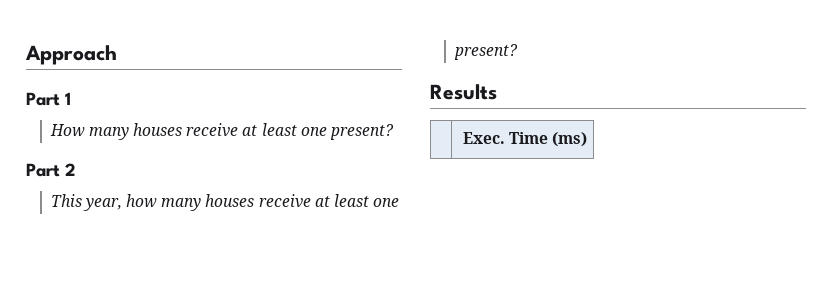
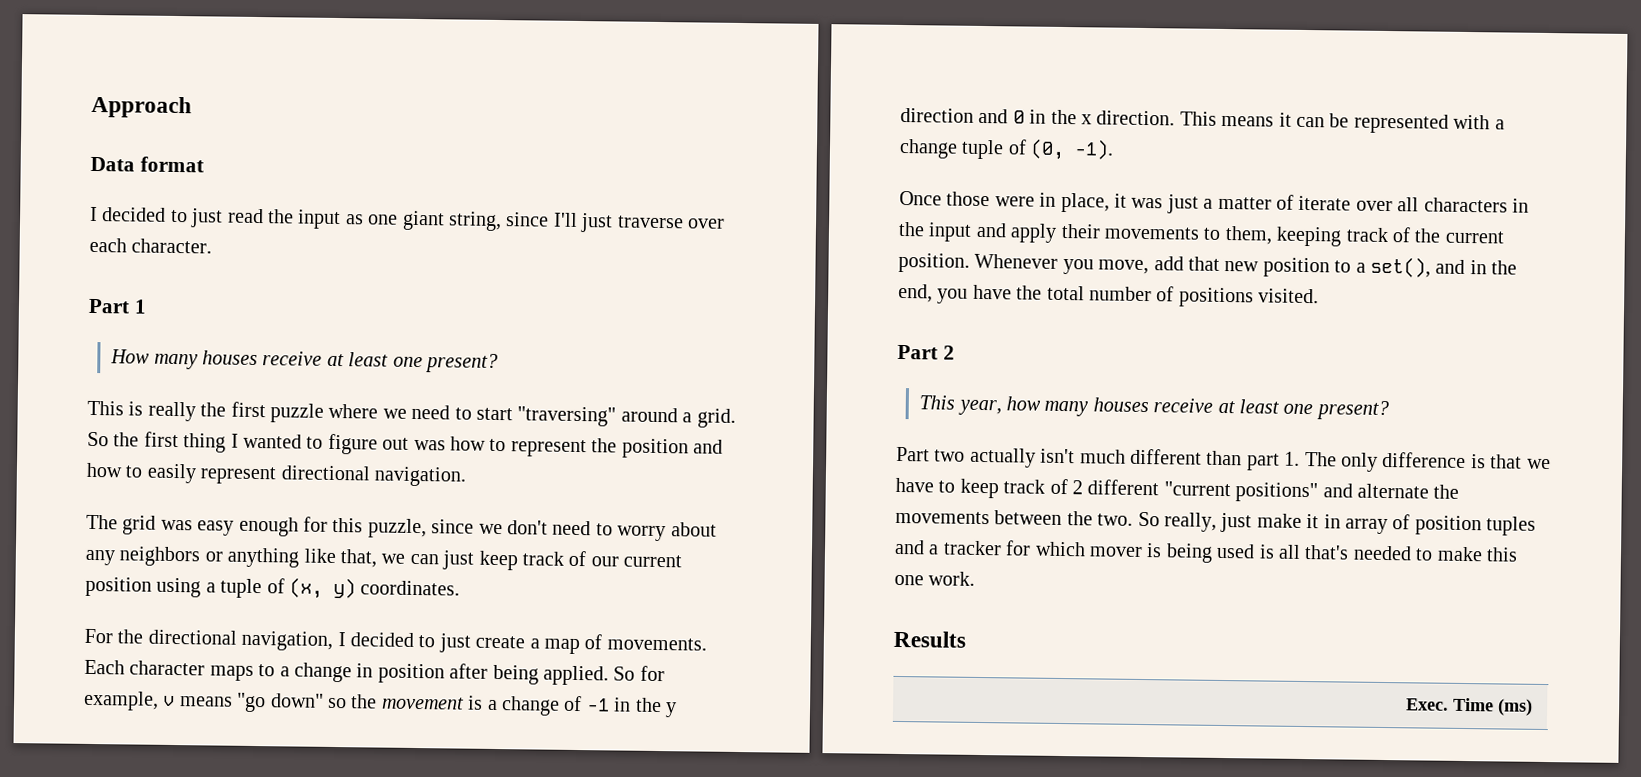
+ Data format
+ I decided to just read the input as one giant string, since I'll just traverse over each character.
+ This is really the first puzzle where we need to start "traversing" around a grid. So the first thing I wanted to figure out was how to represent the position and how to easily represent directional navigation.
+ The grid was easy enough for this puzzle, since we don't need to worry about any neighbors or anything like that, we can just keep track of our current position using a tuple of (x, y) coordinates.
+ For the directional navigation, I decided to just create a map of movements. Each character maps to a change in position after being applied. So for example, v means "go down" so the movement is a change of -1 in the y direction and 0 in the x direction. This means it can be represented with a change tuple of (0, -1).
+ Once those were in place, it was just a matter of iterate over all characters in the input and apply their movements to them, keeping track of the current position. Whenever you move, add that new position to a set(), and in the end, you have the total number of positions visited.
+ Part two actually isn't much different than part 1. The only difference is that we have to keep track of 2 different "current positions" and alternate the movements between the two. So really, just make it in array of position tuples and a tracker for which mover is being used is all that's needed to make this one work.

